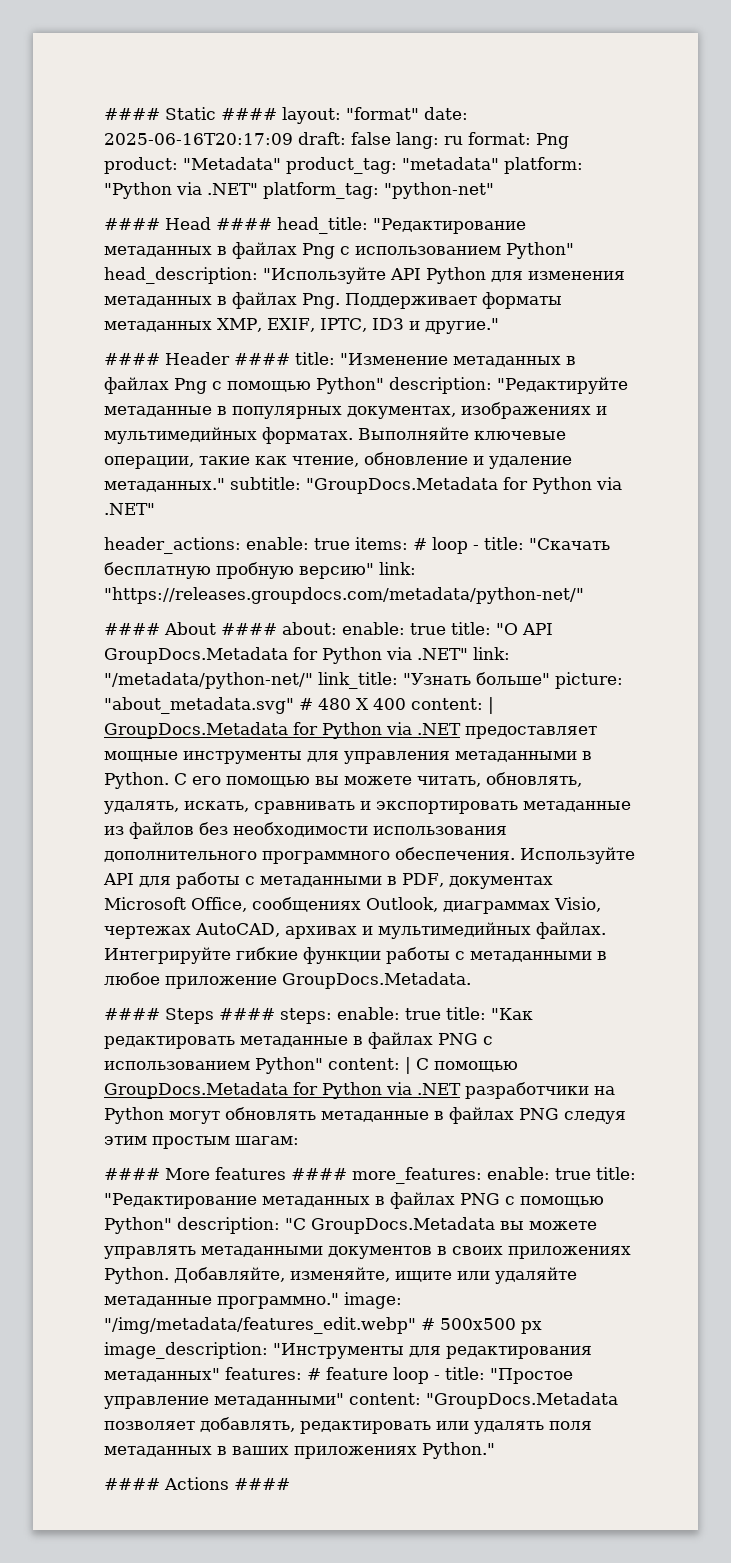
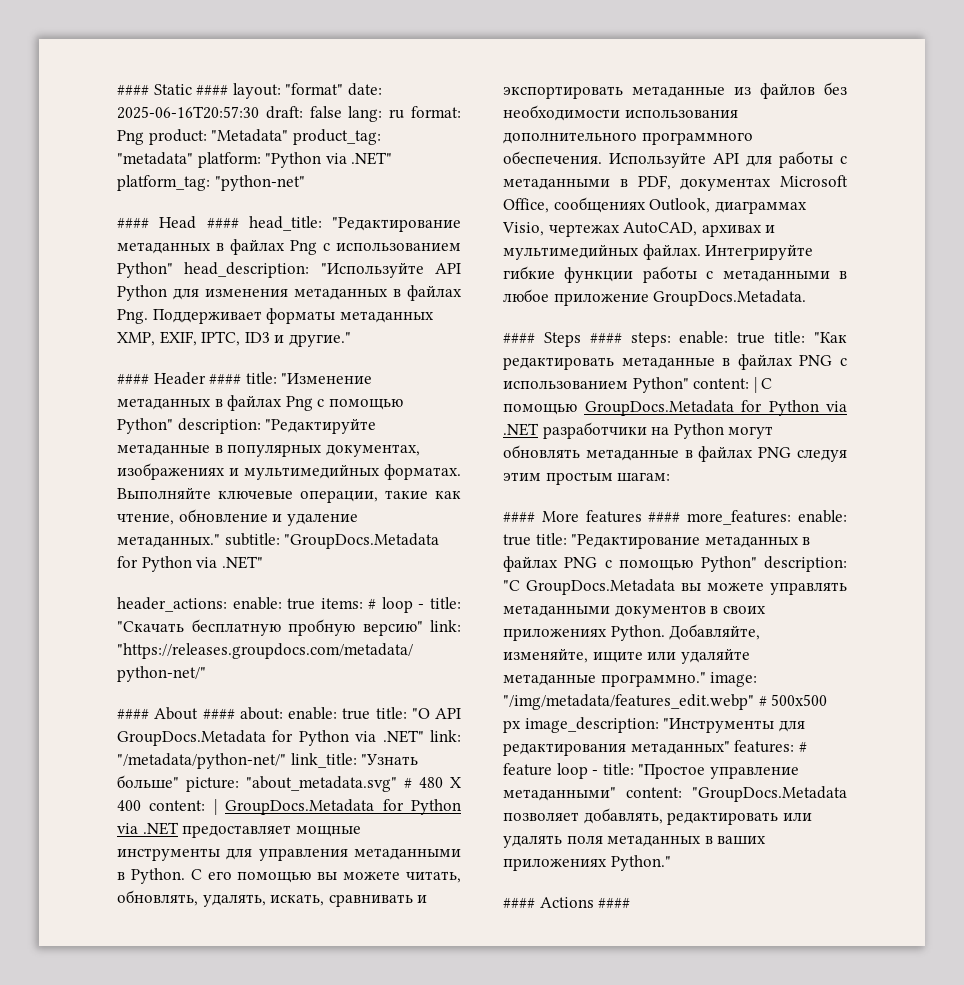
- #### Static #### layout: "format" date: 2025-06-16T20:17:09 draft: false lang: ru format: Png product: "Metadata" product_tag: "metadata" platform: "Python via .NET" platform_tag: "python-net"
+ #### Static #### layout: "format" date: 2025-06-16T20:57:30 draft: false lang: ru format: Png product: "Metadata" product_tag: "metadata" platform: "Python via .NET" platform_tag: "python-net"

